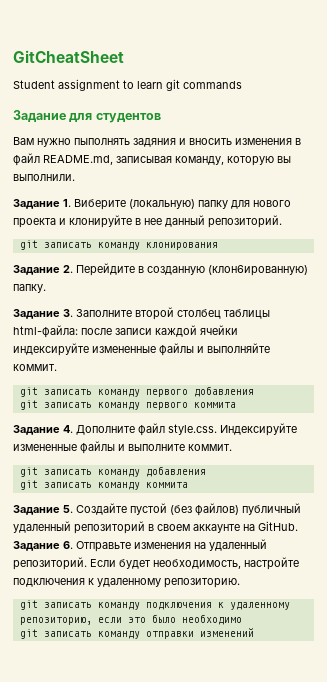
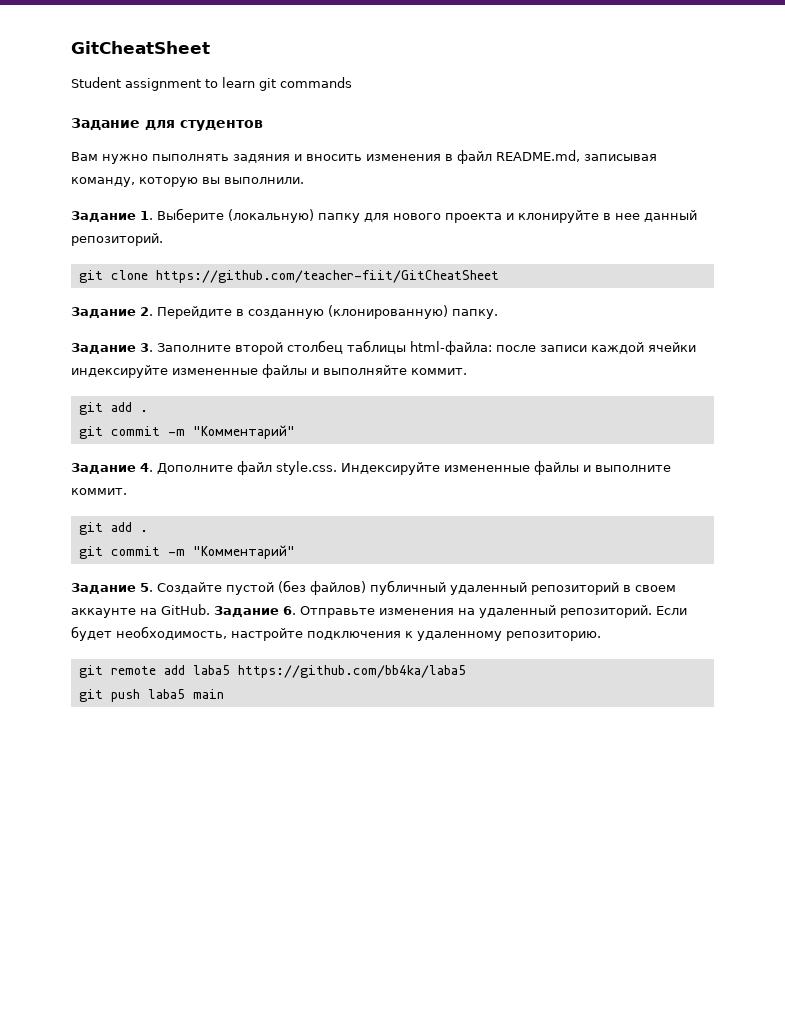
- Задание 1. Виберите (локальную) папку для нового проекта и клонируйте в нее данный репозиторий.
+ Задание 1. Выберите (локальную) папку для нового проекта и клонируйте в нее данный репозиторий.
- git записать команду клонирования
+ git clone https://github.com/teacher-fiit/GitCheatSheet
- Задание 2. Перейдите в созданную (клон6ированную) папку.
+ Задание 2. Перейдите в созданную (клонированную) папку.
  Задание 3. Заполните второй столбец таблицы html-файла: после записи каждой ячейки индексируйте измененные файлы и выполняйте коммит.
- git записать команду первого добавления
- git записать команду первого коммита
+ git add .
+ git commit -m "Комментарий"
  Задание 4. Дополните файл style.css. Индексируйте измененные файлы и выполните коммит.
- git записать команду добавления
- git записать команду коммита
+ git add .
+ git commit -m "Комментарий"
- git записать команду подключения к удаленному репозиторию, если это было необходимо
- git записать команду отправки изменений
+ git remote add laba5 https://github.com/bb4ka/laba5
+ git push laba5 main

